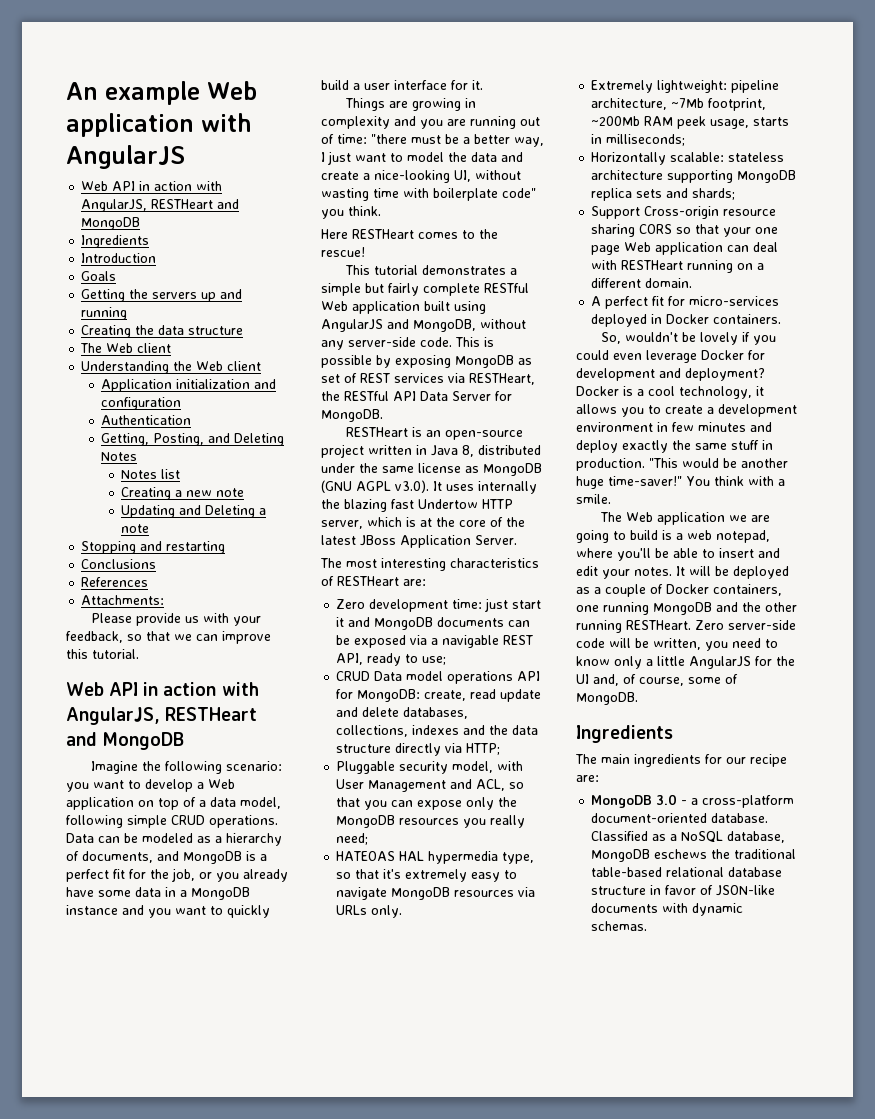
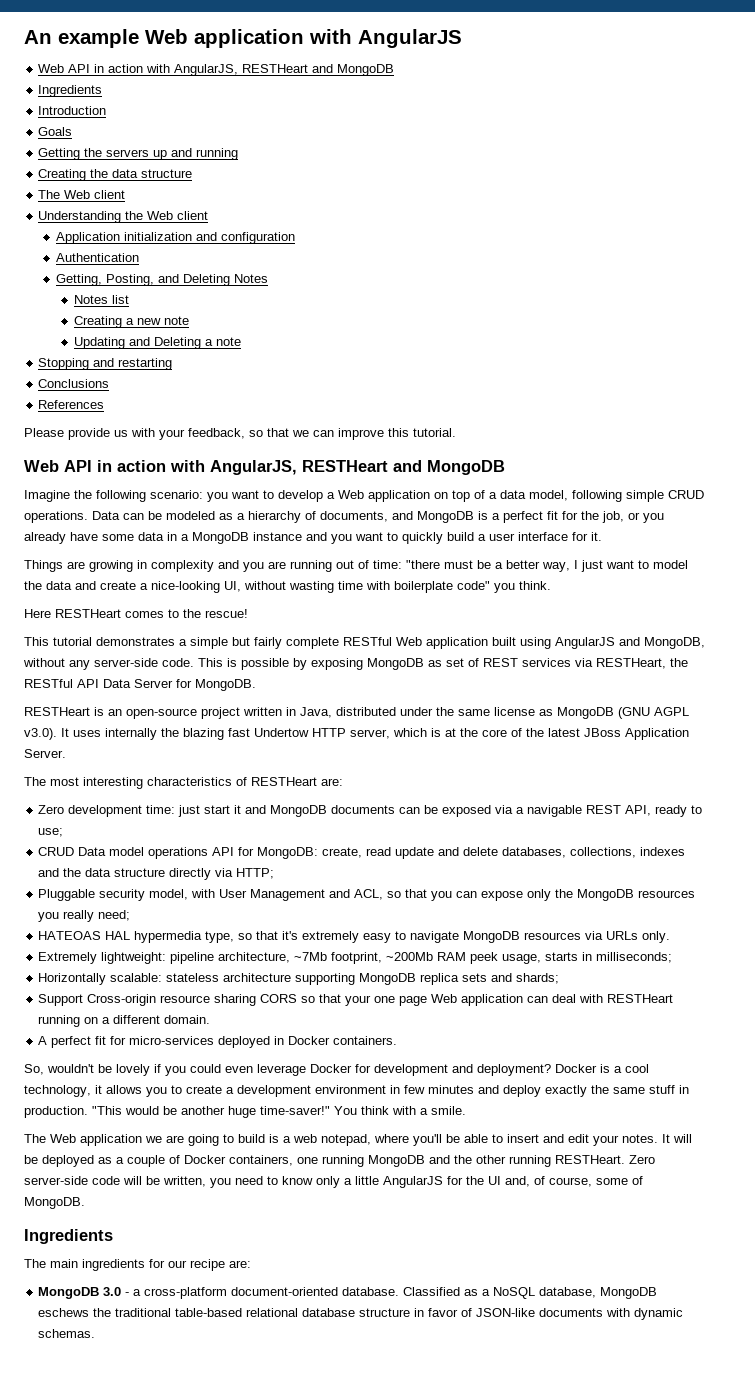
- Attachments:
- RESTHeart is an open-source project written in Java 8, distributed under the same license as MongoDB (GNU AGPL v3.0). It uses internally the blazing fast Undertow HTTP server, which is at the core of the latest JBoss Application Server.
+ RESTHeart is an open-source project written in Java, distributed under the same license as MongoDB (GNU AGPL v3.0). It uses internally the blazing fast Undertow HTTP server, which is at the core of the latest JBoss Application Server.

